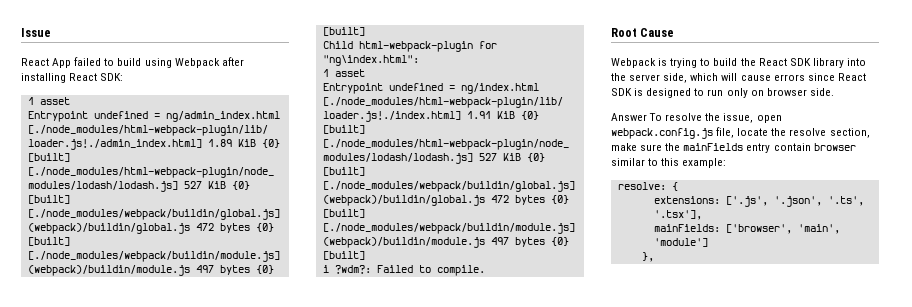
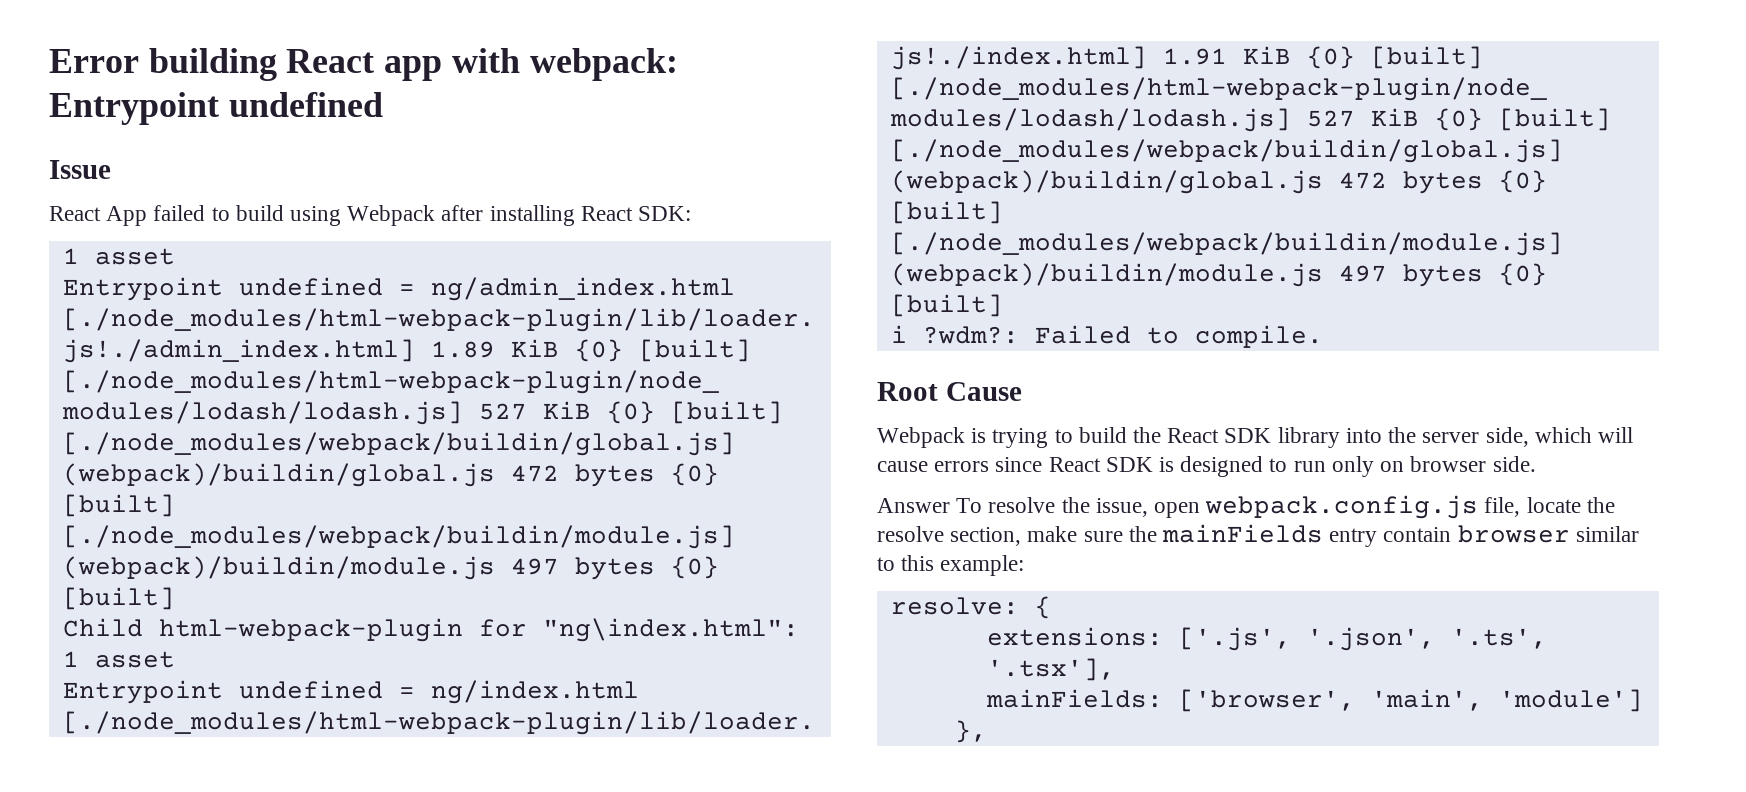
+ Error building React app with webpack: Entrypoint undefined

